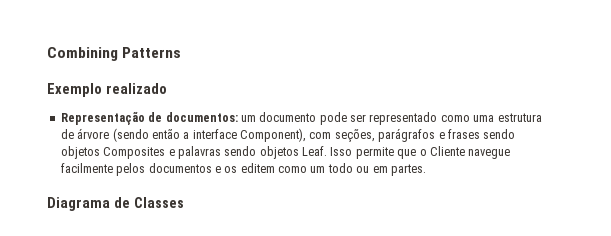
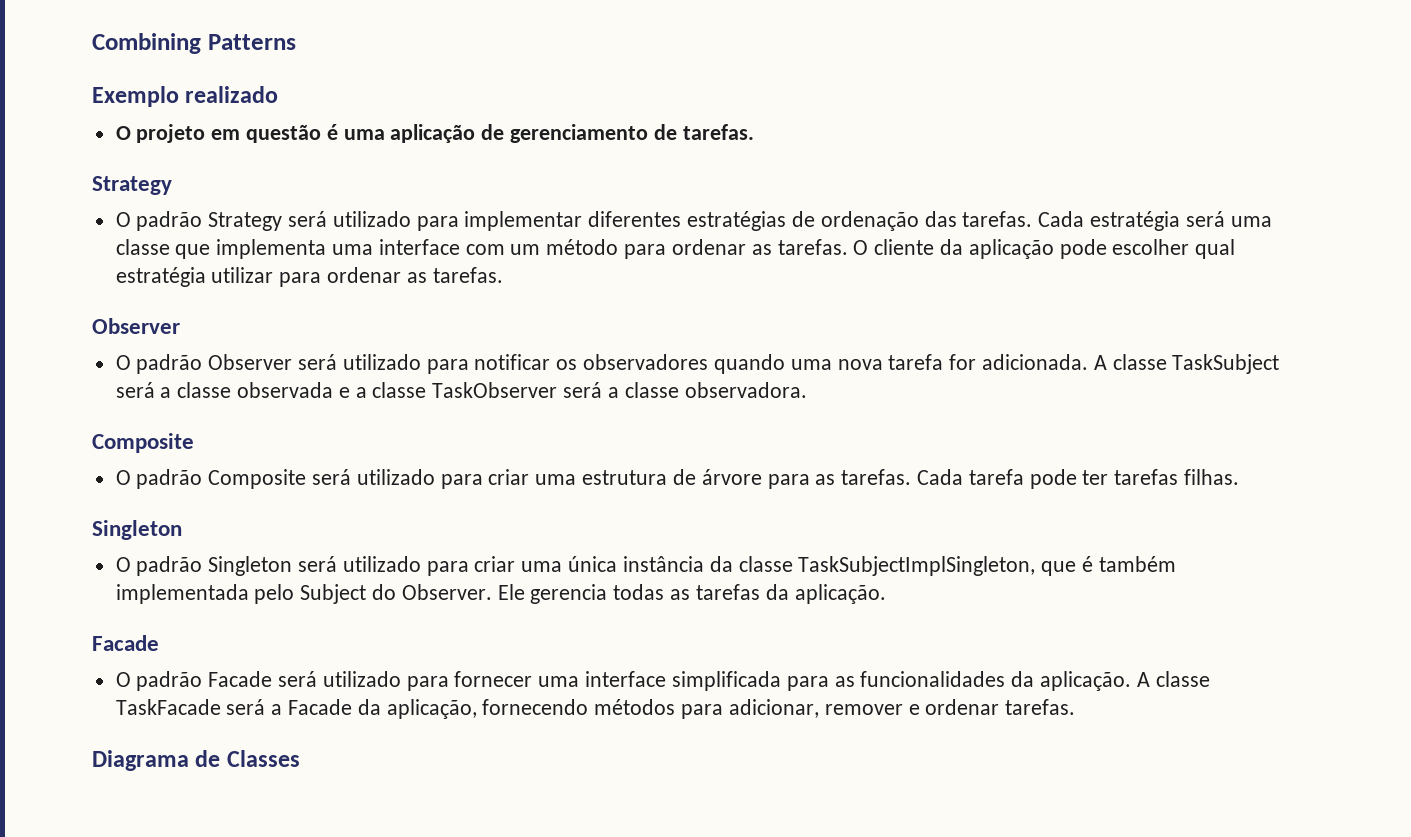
- Representação de documentos: um documento pode ser representado como uma estrutura de árvore (sendo então a interface Component), com seções, parágrafos e frases sendo objetos Composites e palavras sendo objetos Leaf. Isso permite que o Cliente navegue facilmente pelos documentos e os editem como um todo ou em partes.
+ O projeto em questão é uma aplicação de gerenciamento de tarefas.
+ Strategy
+ O padrão Strategy será utilizado para implementar diferentes estratégias de ordenação das tarefas. Cada estratégia será uma classe que implementa uma interface com um método para ordenar as tarefas. O cliente da aplicação pode escolher qual estratégia utilizar para ordenar as tarefas.
+ Observer
+ O padrão Observer será utilizado para notificar os observadores quando uma nova tarefa for adicionada. A classe TaskSubject será a classe observada e a classe TaskObserver será a classe observadora.
+ Composite
+ O padrão Composite será utilizado para criar uma estrutura de árvore para as tarefas. Cada tarefa pode ter tarefas filhas.
+ Singleton
+ O padrão Singleton será utilizado para criar uma única instância da classe TaskSubjectImplSingleton, que é também implementada pelo Subject do Observer. Ele gerencia todas as tarefas da aplicação.
+ Facade
+ O padrão Facade será utilizado para fornecer uma interface simplificada para as funcionalidades da aplicação. A classe TaskFacade será a Facade da aplicação, fornecendo métodos para adicionar, remover e ordenar tarefas.

